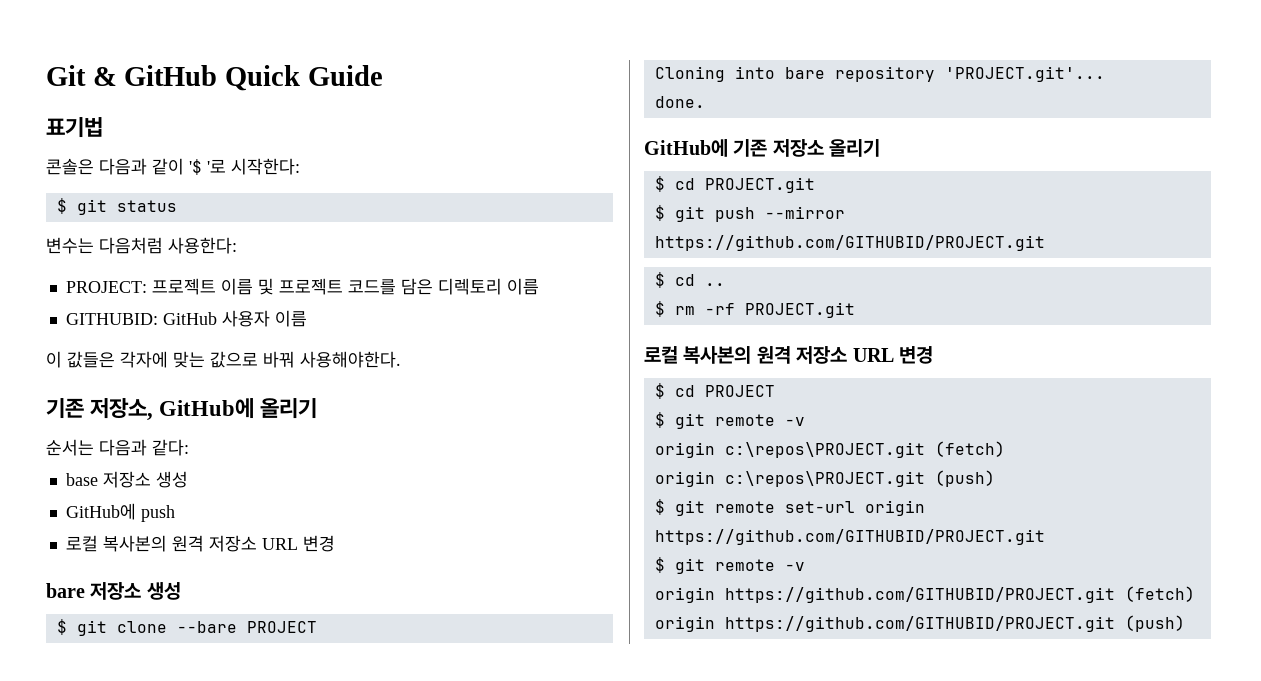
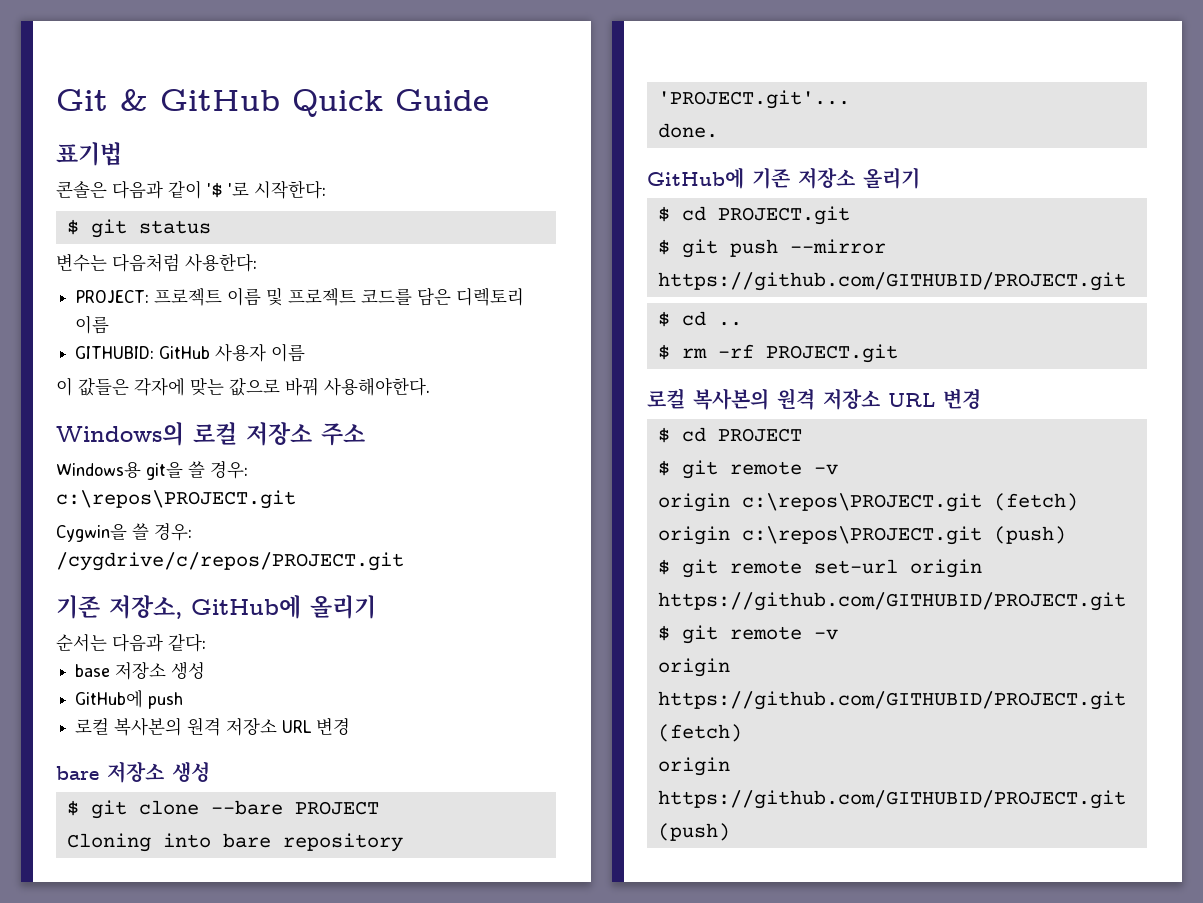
+ Windows의 로컬 저장소 주소
+ Windows용 git을 쓸 경우:
+ c:\repos\PROJECT.git
+ Cygwin을 쓸 경우:
+ /cygdrive/c/repos/PROJECT.git

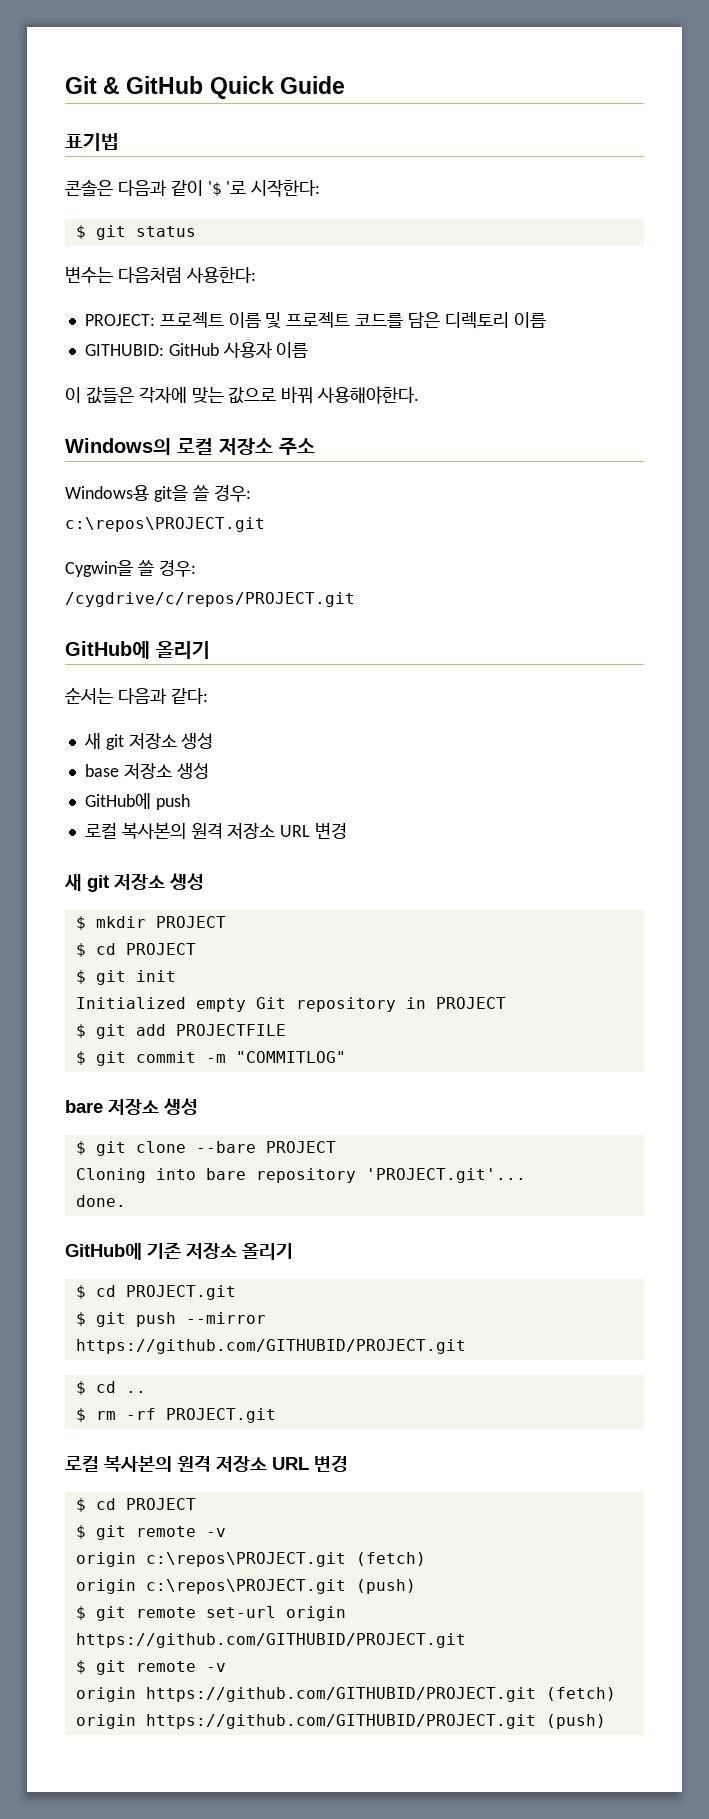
- 기존 저장소, GitHub에 올리기
+ GitHub에 올리기
  순서는 다음과 같다:
+ 새 git 저장소 생성
  GitHub에 push
  로컬 복사본의 원격 저장소 URL 변경
+ 새 git 저장소 생성
+ $ mkdir PROJECT
+ $ cd PROJECT
+ $ git init
+ Initialized empty Git repository in PROJECT
+ $ git add PROJECTFILE
+ $ git commit -m "COMMITLOG"

